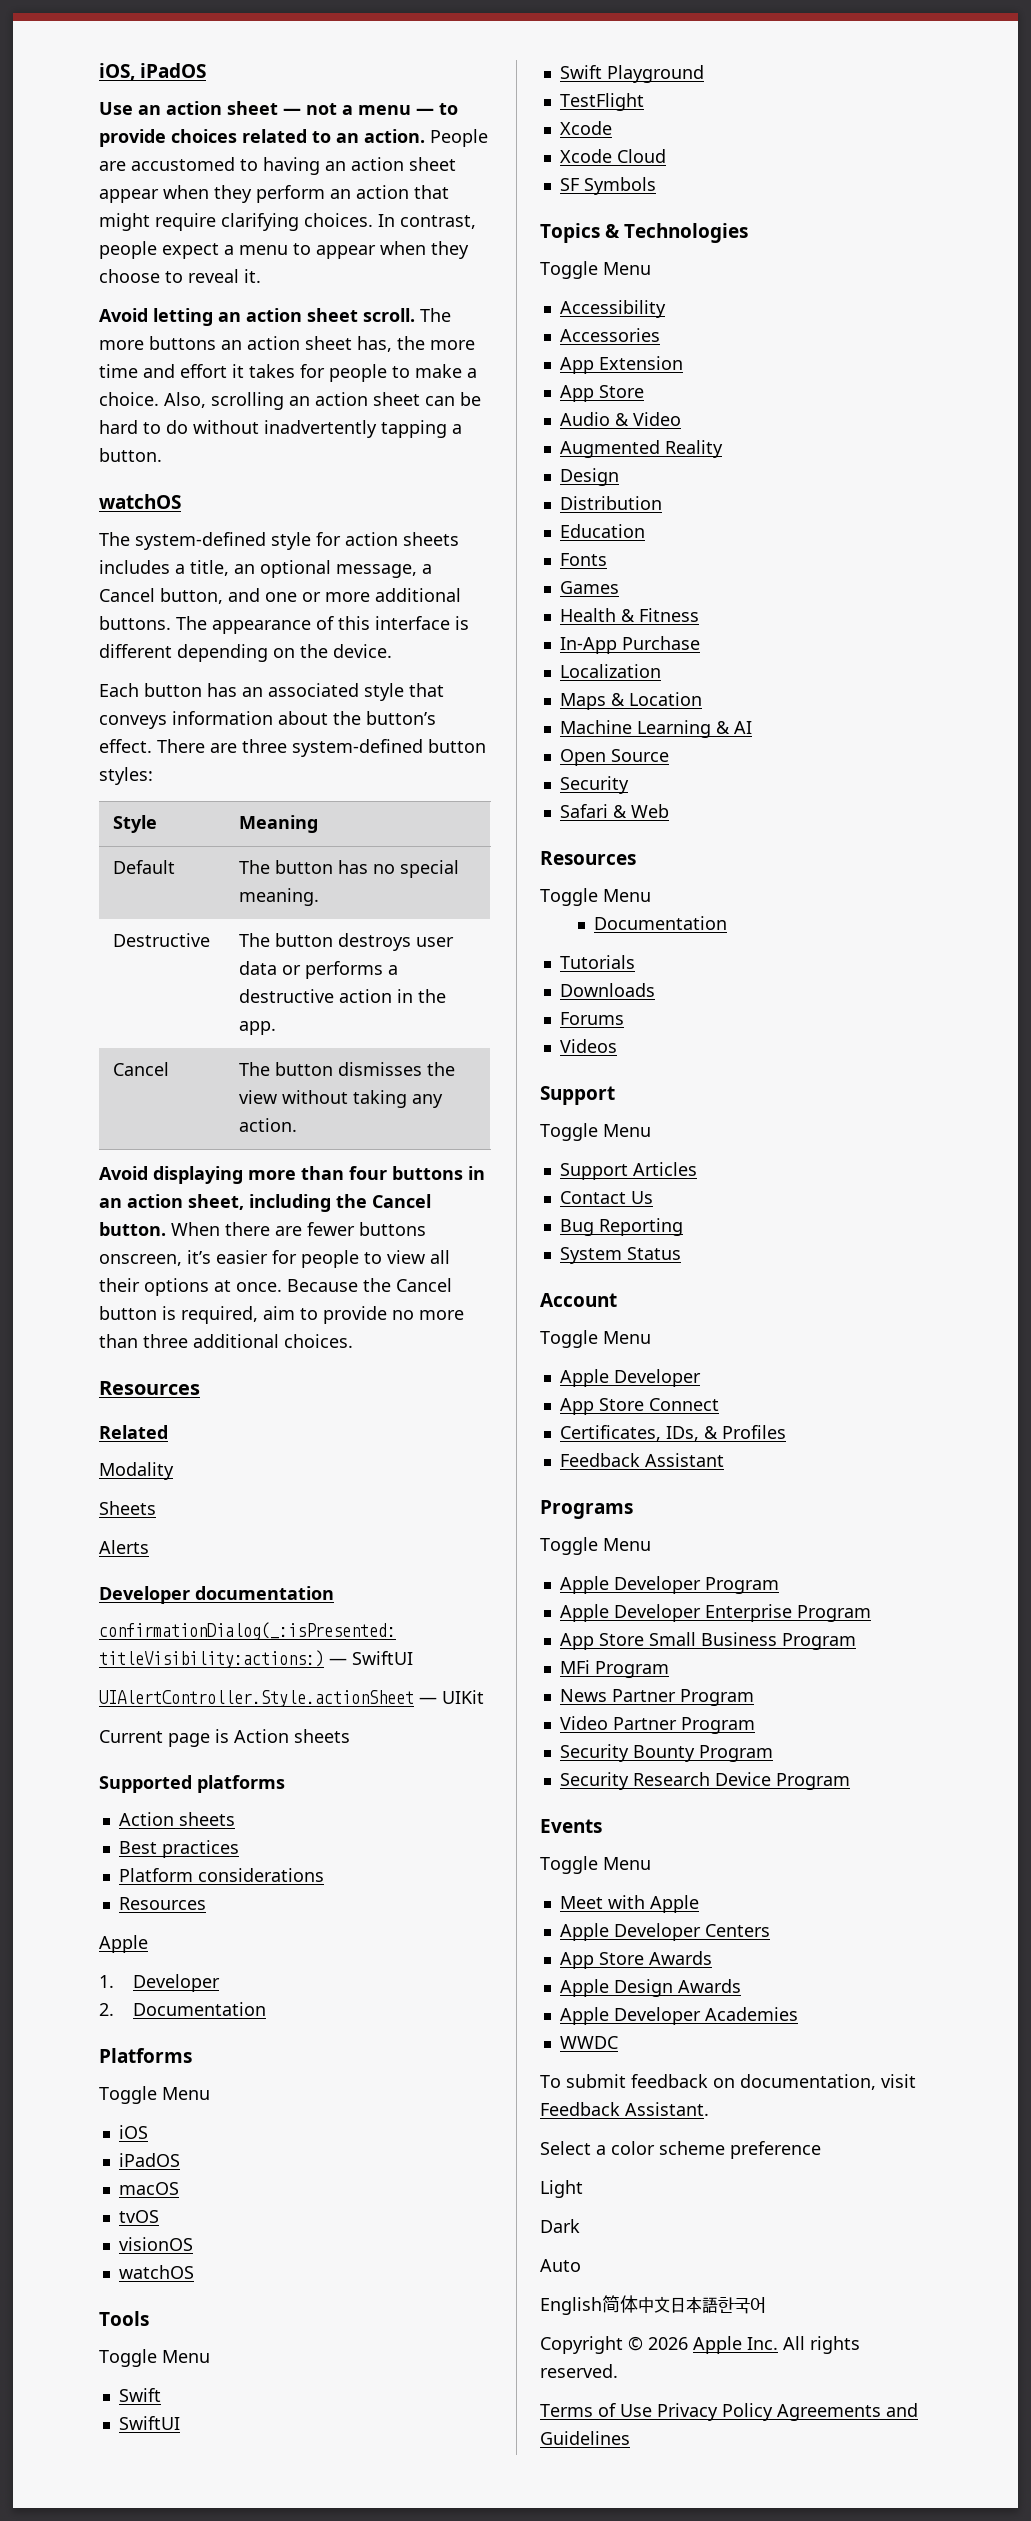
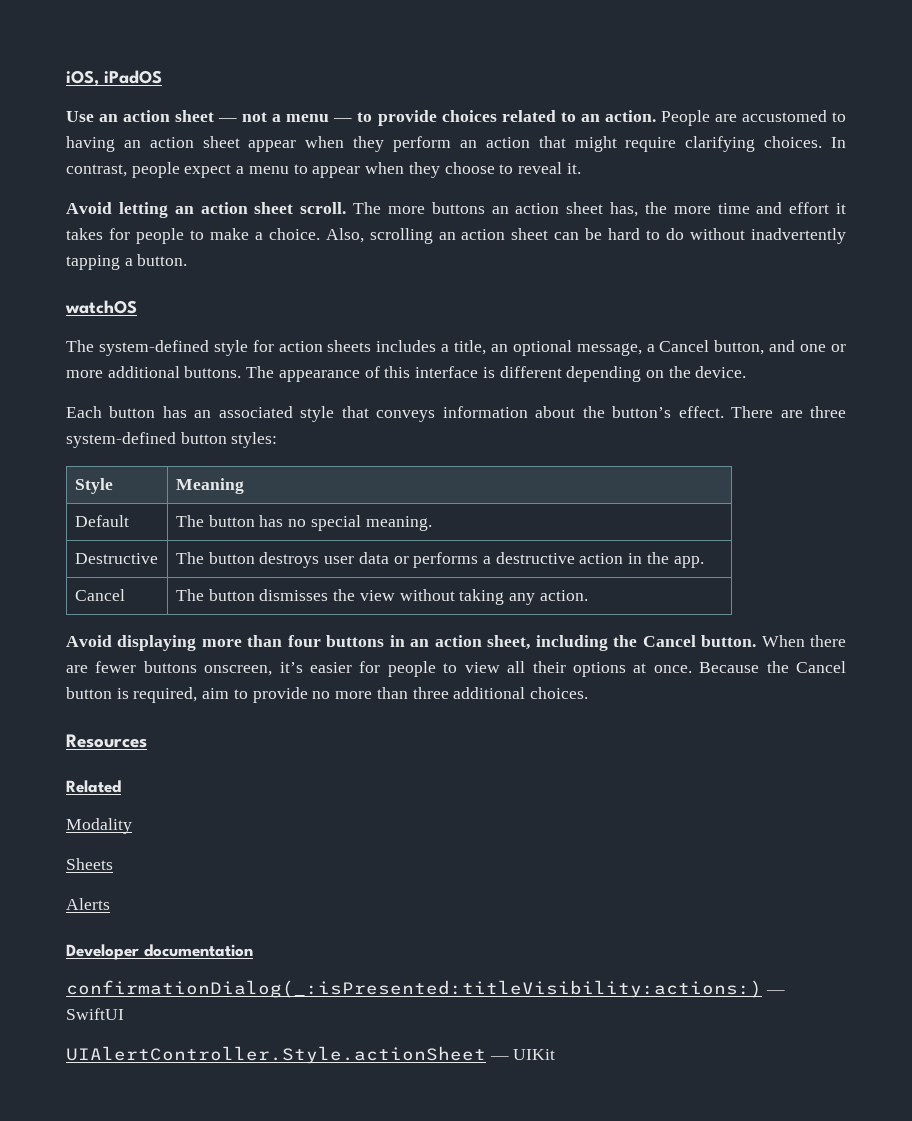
- Current page is Action sheets
- Supported platforms
- Action sheets
- Best practices
- Platform considerations
- Resources
- Apple
- 1. Developer
- 2. Documentation
- Platforms
- Toggle Menu
- iOS
- iPadOS
- macOS
- tvOS
- visionOS
- watchOS
- Tools
- Toggle Menu
- Swift
- SwiftUI
- Swift Playground
- TestFlight
- Xcode
- Xcode Cloud
- SF Symbols
- Topics & Technologies
- Toggle Menu
- Accessibility
- Accessories
- App Extension
- App Store
- Audio & Video
- Augmented Reality
- Design
- Distribution
- Education
- Fonts
- Games
- Health & Fitness
- In-App Purchase
- Localization
- Maps & Location
- Machine Learning & AI
- Open Source
- Security
- Safari & Web
- Resources
- Toggle Menu
- Documentation
- Tutorials
- Downloads
- Forums
- Videos
- Support
- Toggle Menu
- Support Articles
- Contact Us
- Bug Reporting
- System Status
- Account
- Toggle Menu
- Apple Developer
- App Store Connect
- Certificates, IDs, & Profiles
- Feedback Assistant
- Programs
- Toggle Menu
- Apple Developer Program
- Apple Developer Enterprise Program
- App Store Small Business Program
- MFi Program
- News Partner Program
- Video Partner Program
- Security Bounty Program
- Security Research Device Program
- Events
- Toggle Menu
- Meet with Apple
- Apple Developer Centers
- App Store Awards
- Apple Design Awards
- Apple Developer Academies
- WWDC
- To submit feedback on documentation, visit Feedback Assistant.
- Select a color scheme preference
- Light
- Dark
- Auto
- English简体中文日本語한국어
- Copyright © 2026 Apple Inc. All rights reserved.
- Terms of Use Privacy Policy Agreements and Guidelines

